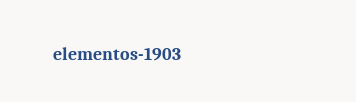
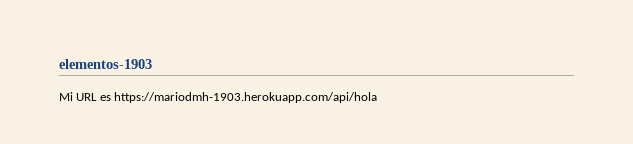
+ Mi URL es https://mariodmh-1903.herokuapp.com/api/hola

